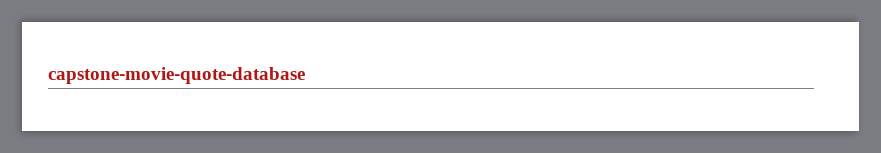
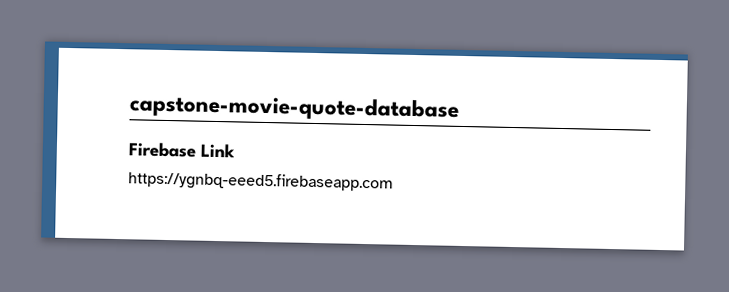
+ Firebase Link
+ https://ygnbq-eeed5.firebaseapp.com

